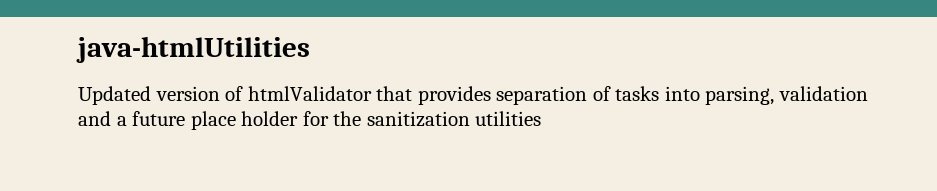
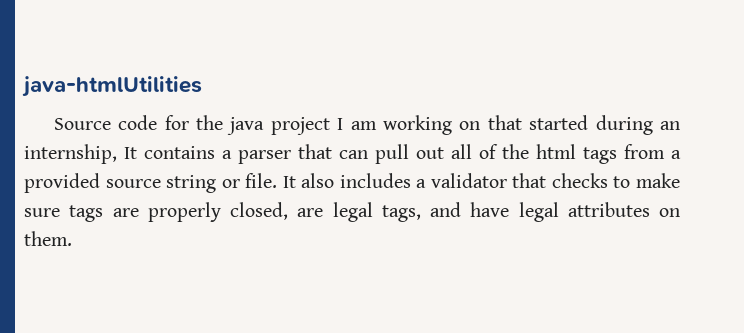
- Updated version of htmlValidator that provides separation of tasks into parsing, validation and a future place holder for the sanitization utilities
+ Source code for the java project I am working on that started during an internship, It contains a parser that can pull out all of the html tags from a provided source string or file. It also includes a validator that checks to make sure tags are properly closed, are legal tags, and have legal attributes on them.

